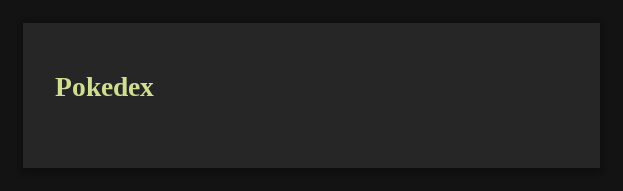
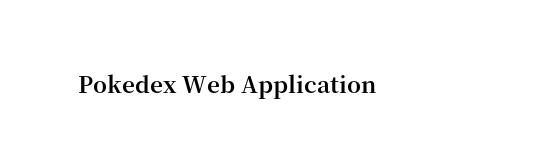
- Pokedex
+ Pokedex Web Application

